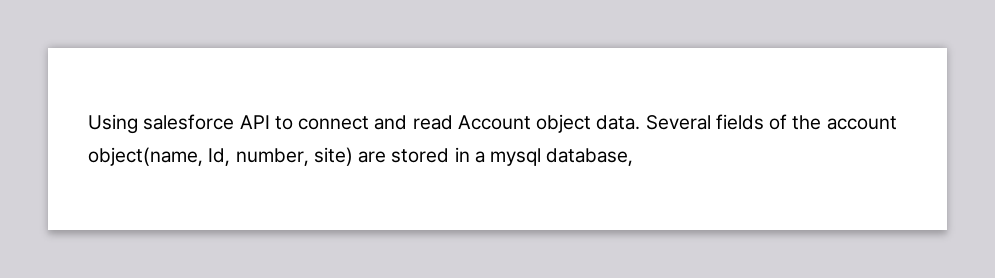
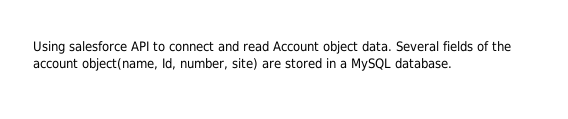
- Several fields of the account object(name, Id, number, site) are stored in a mysql database,
+ Several fields of the account object(name, Id, number, site) are stored in a MySQL database.

